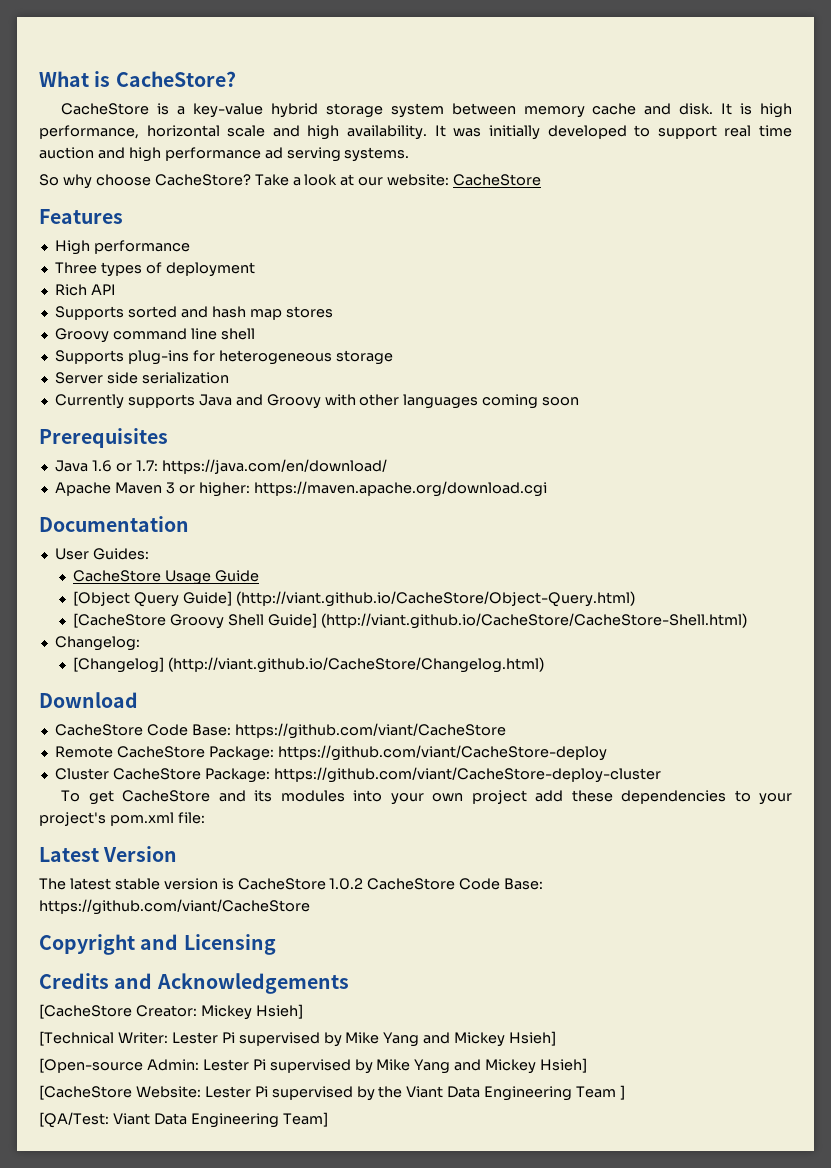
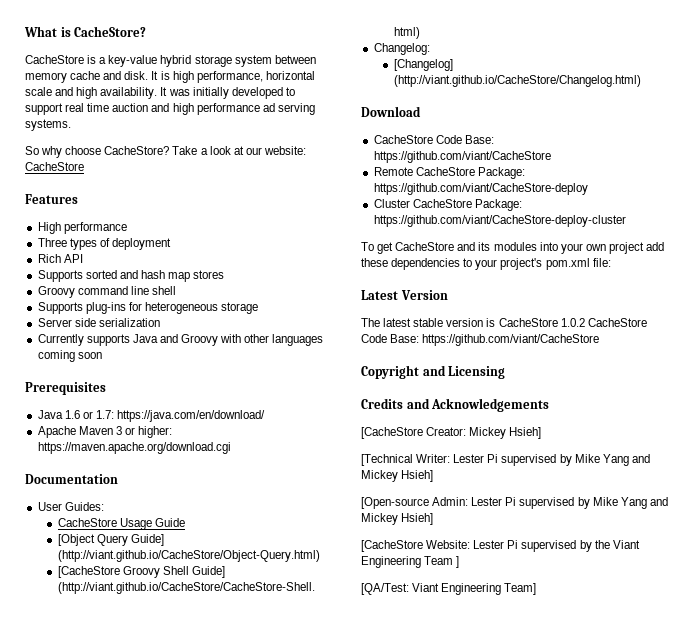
- [CacheStore Website: Lester Pi supervised by the Viant Data Engineering Team ]
+ [CacheStore Website: Lester Pi supervised by the Viant Engineering Team ]
- [QA/Test: Viant Data Engineering Team]
+ [QA/Test: Viant Engineering Team]

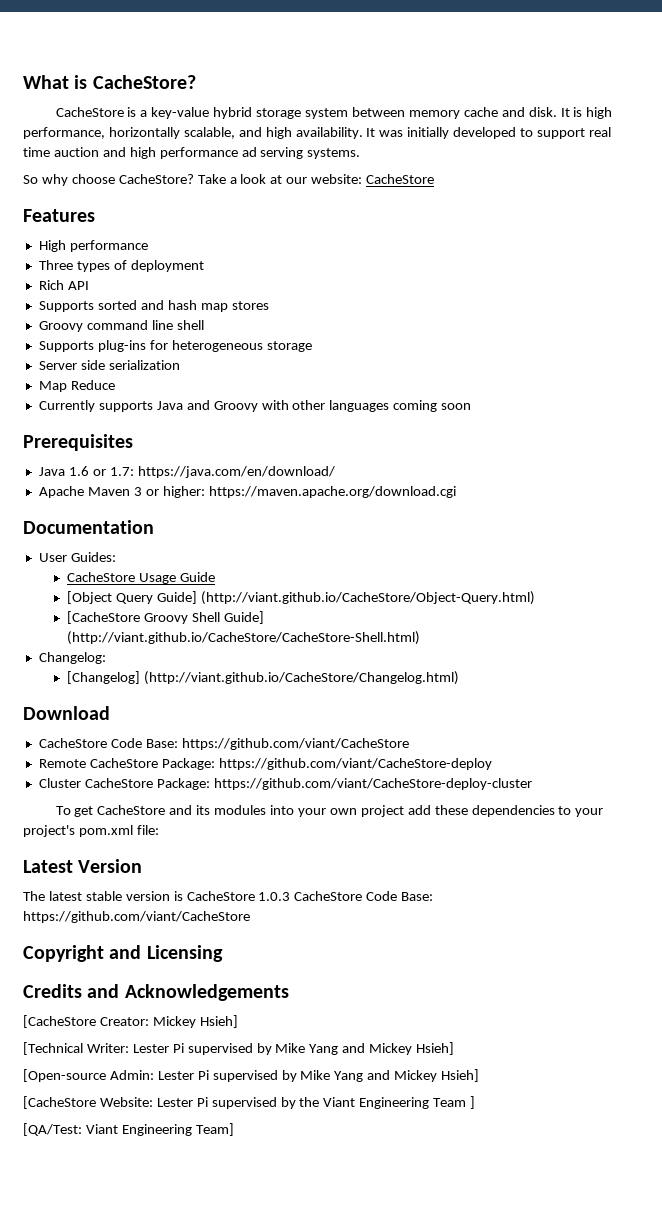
- It is high performance, horizontal scale and high availability.
+ It is high performance, horizontally scalable, and high availability.
+ Map Reduce
- The latest stable version is CacheStore 1.0.2 CacheStore Code Base: https://github.com/viant/CacheStore
+ The latest stable version is CacheStore 1.0.3 CacheStore Code Base: https://github.com/viant/CacheStore

